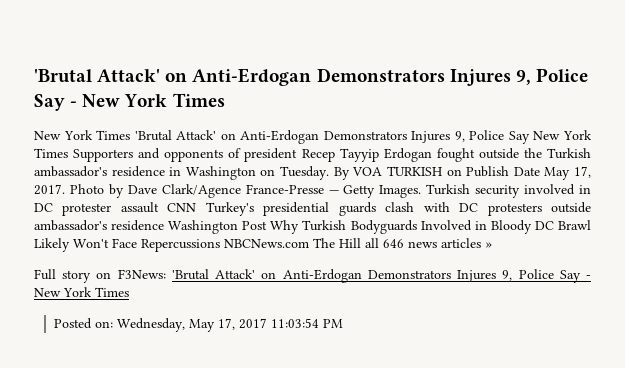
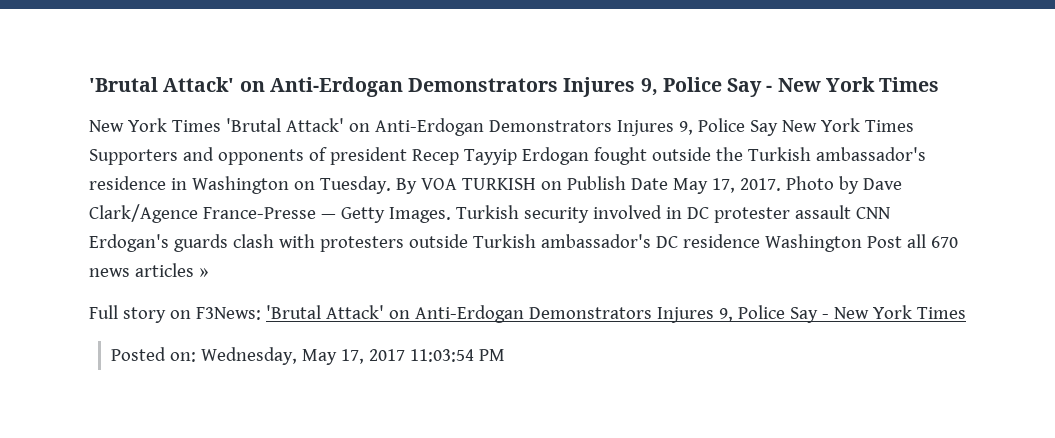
- Turkish security involved in DC protester assault CNN Turkey's presidential guards clash with DC protesters outside ambassador's residence Washington Post Why Turkish Bodyguards Involved in Bloody DC Brawl Likely Won't Face Repercussions NBCNews.com The Hill all 646 news articles »
+ Turkish security involved in DC protester assault CNN Erdogan's guards clash with protesters outside Turkish ambassador's DC residence Washington Post all 670 news articles »

